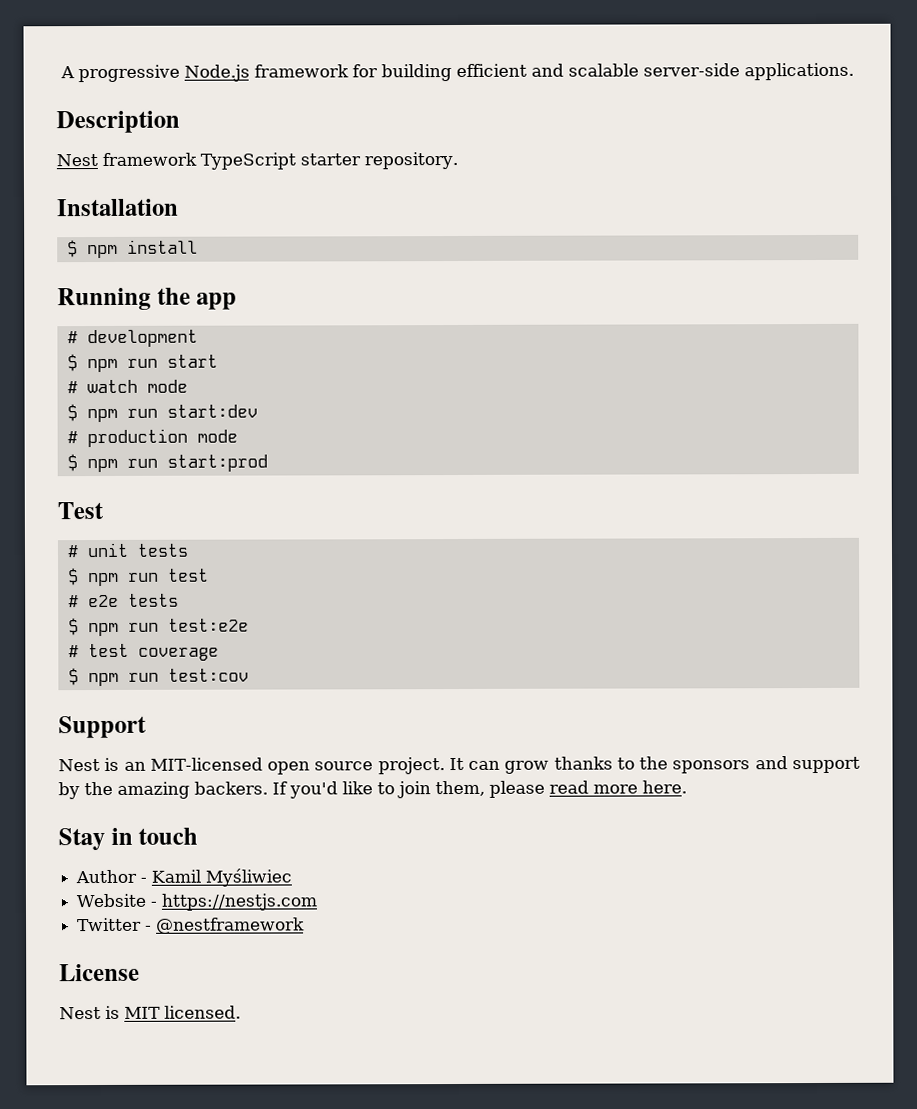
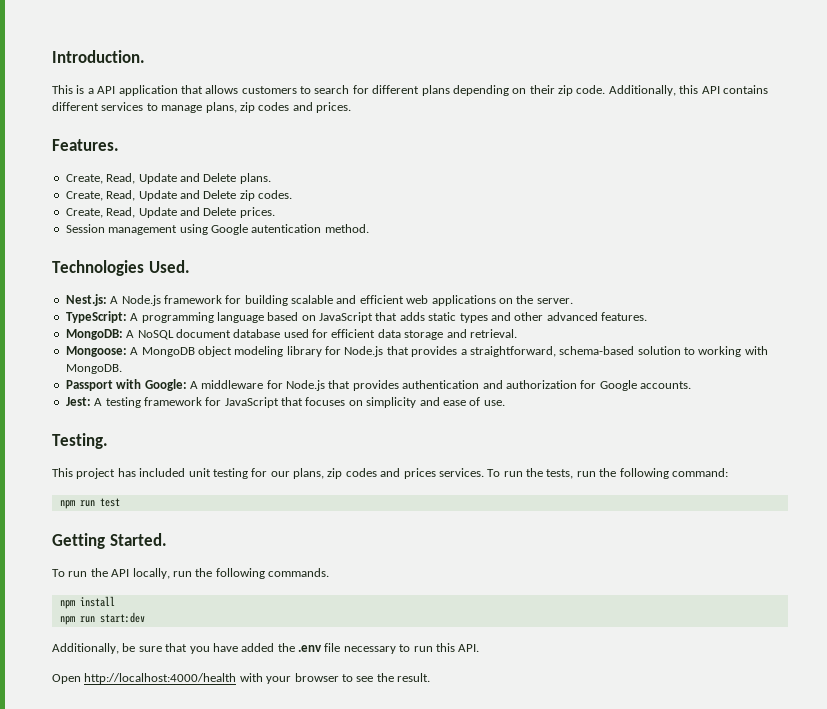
- A progressive Node.js framework for building efficient and scalable server-side applications.
- Description
- Nest framework TypeScript starter repository.
- Installation
- $ npm install
- Running the app
- # development
- $ npm run start
- # watch mode
- $ npm run start:dev
- # production mode
- $ npm run start:prod
- Test
- # unit tests
- $ npm run test
- # e2e tests
- $ npm run test:e2e
- # test coverage
- $ npm run test:cov
- Support
- Nest is an MIT-licensed open source project. It can grow thanks to the sponsors and support by the amazing backers. If you'd like to join them, please read more here.
- Stay in touch
- Author - Kamil Myśliwiec
- Website - https://nestjs.com
- Twitter - @nestframework
- License
- Nest is MIT licensed.
+ Introduction.
+ This is a API application that allows customers to search for different plans depending on their zip code. Additionally, this API contains different services to manage plans, zip codes and prices.
+ Features.
+ Create, Read, Update and Delete plans.
+ Create, Read, Update and Delete zip codes.
+ Create, Read, Update and Delete prices.
+ Session management using Google autentication method.
+ Technologies Used.
+ Nest.js: A Node.js framework for building scalable and efficient web applications on the server.
+ TypeScript: A programming language based on JavaScript that adds static types and other advanced features.
+ MongoDB: A NoSQL document database used for efficient data storage and retrieval.
+ Mongoose: A MongoDB object modeling library for Node.js that provides a straightforward, schema-based solution to working with MongoDB.
+ Passport with Google: A middleware for Node.js that provides authentication and authorization for Google accounts.
+ Jest: A testing framework for JavaScript that focuses on simplicity and ease of use.
+ Testing.
+ This project has included unit testing for our plans, zip codes and prices services. To run the tests, run the following command:
+ npm run test
+ Getting Started.
+ To run the API locally, run the following commands.
+ npm install
+ npm run start:dev
+ Additionally, be sure that you have added the .env file necessary to run this API.
+ Open http://localhost:4000/health with your browser to see the result.

